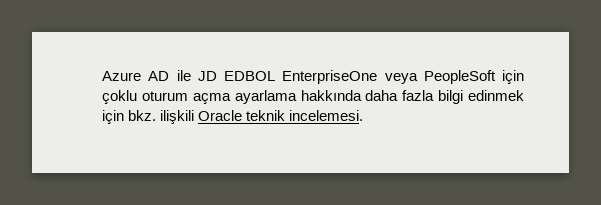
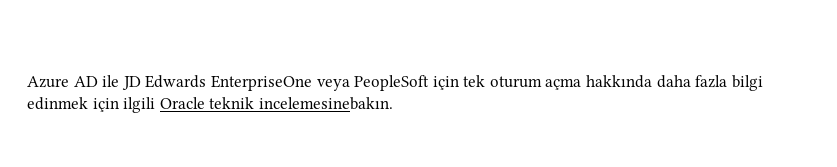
- Azure AD ile JD EDBOL EnterpriseOne veya PeopleSoft için çoklu oturum açma ayarlama hakkında daha fazla bilgi edinmek için bkz. ilişkili Oracle teknik incelemesi.
+ Azure AD ile JD Edwards EnterpriseOne veya PeopleSoft için tek oturum açma hakkında daha fazla bilgi edinmek için ilgili Oracle teknik incelemesinebakın.

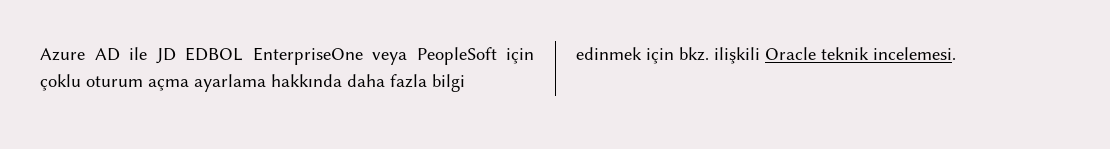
- Azure AD ile JD Edwards EnterpriseOne veya PeopleSoft için tek oturum açma hakkında daha fazla bilgi edinmek için ilgili Oracle teknik incelemesinebakın.
+ Azure AD ile JD EDBOL EnterpriseOne veya PeopleSoft için çoklu oturum açma ayarlama hakkında daha fazla bilgi edinmek için bkz. ilişkili Oracle teknik incelemesi.

